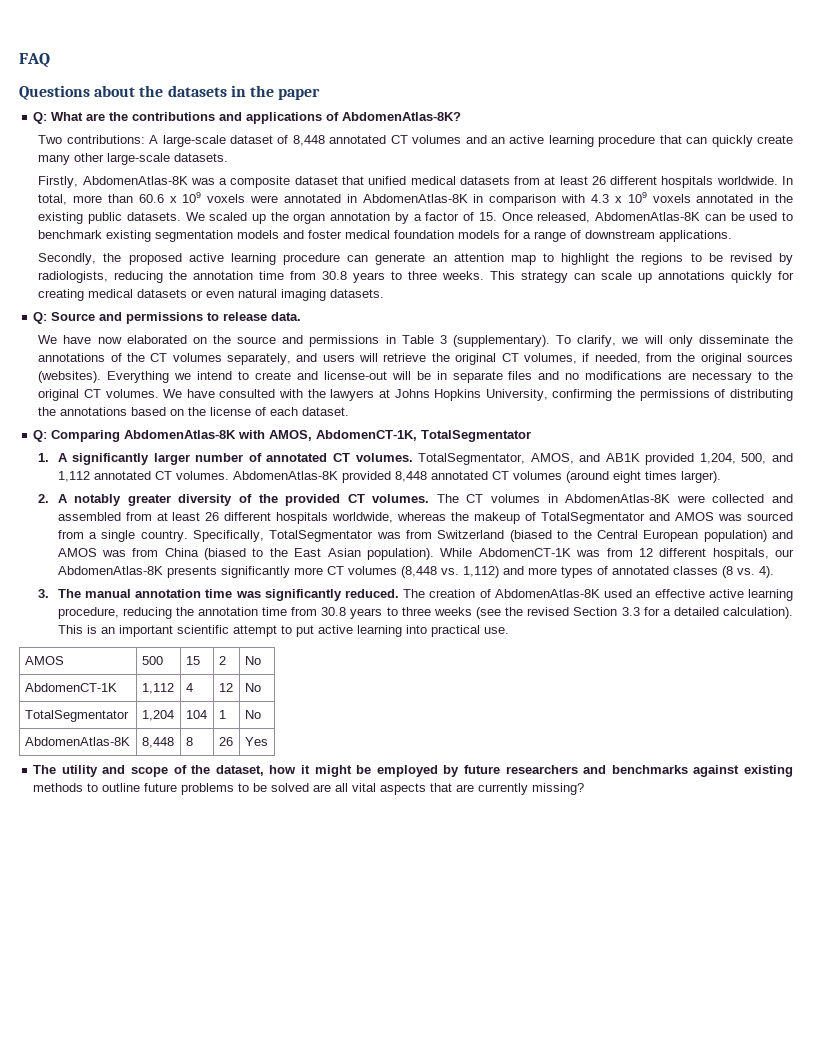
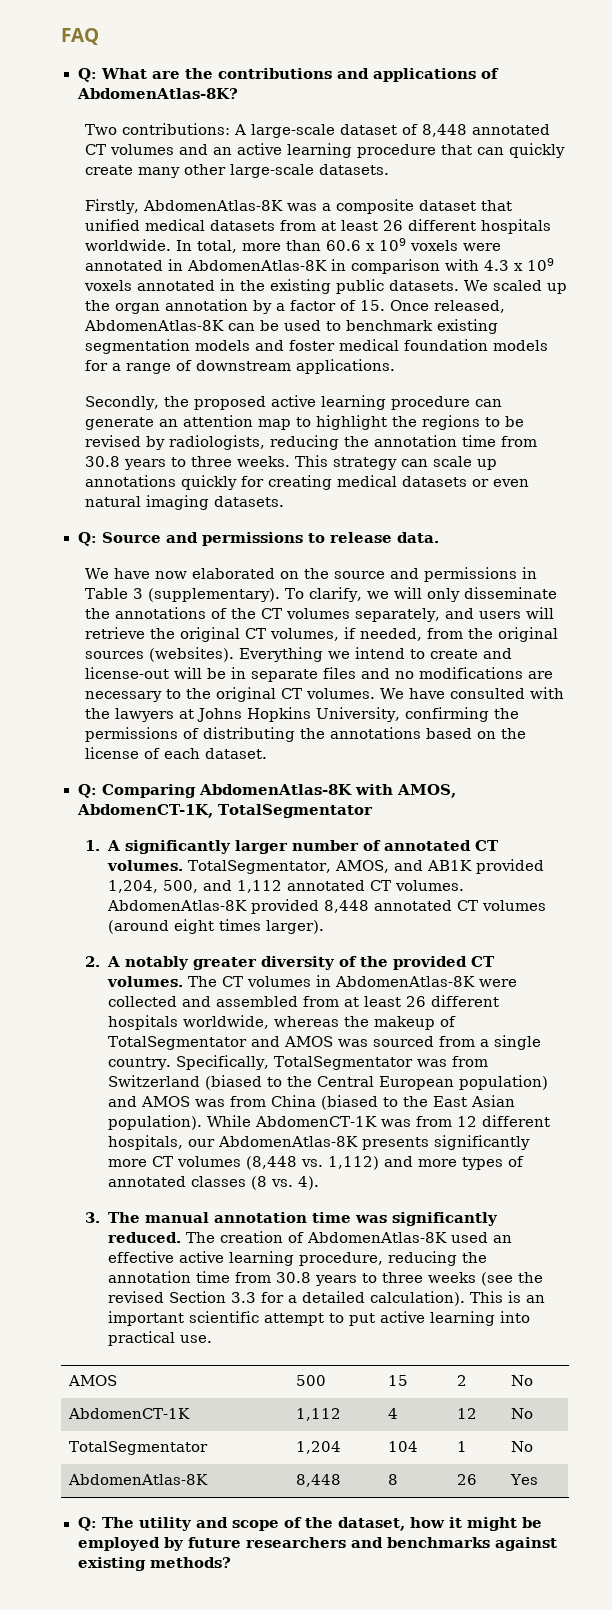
- Questions about the datasets in the paper
- The utility and scope of the dataset, how it might be employed by future researchers and benchmarks against existing methods to outline future problems to be solved are all vital aspects that are currently missing?
+ Q: The utility and scope of the dataset, how it might be employed by future researchers and benchmarks against existing methods?

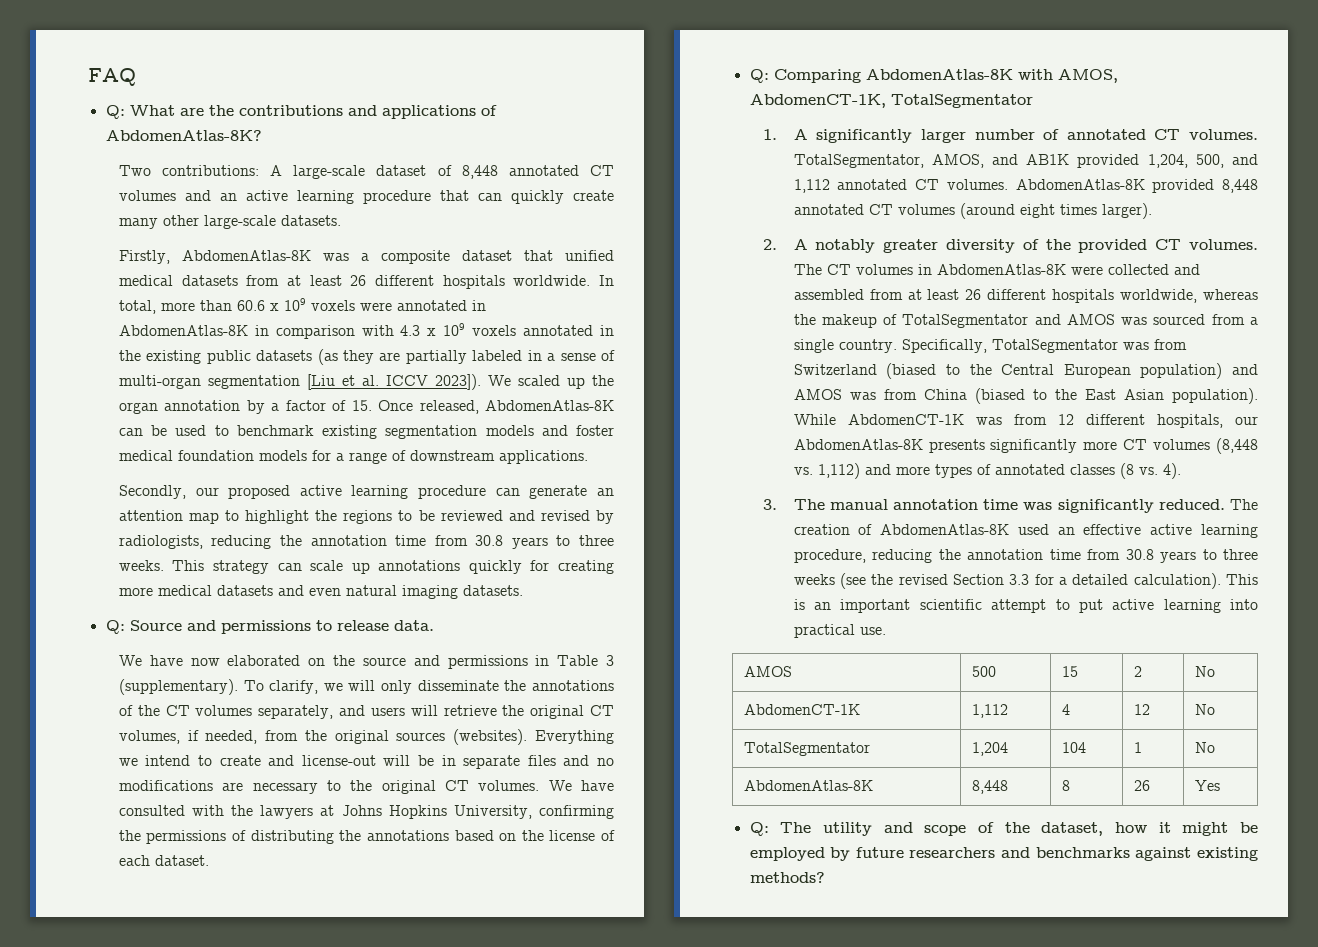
- In total, more than 60.6 x 109 voxels were annotated in AbdomenAtlas-8K in comparison with 4.3 x 109 voxels annotated in the existing public datasets.
+ In total, more than 60.6 x 109 voxels were annotated in AbdomenAtlas-8K in comparison with 4.3 x 109 voxels annotated in the existing public datasets (as they are partially labeled in a sense of multi-organ segmentation [Liu et al. ICCV 2023]).
- Secondly, the proposed active learning procedure can generate an attention map to highlight the regions to be revised by radiologists, reducing the annotation time from 30.8 years to three weeks.
+ Secondly, our proposed active learning procedure can generate an attention map to highlight the regions to be reviewed and revised by radiologists, reducing the annotation time from 30.8 years to three weeks.
- This strategy can scale up annotations quickly for creating medical datasets or even natural imaging datasets.
+ This strategy can scale up annotations quickly for creating more medical datasets and even natural imaging datasets.

